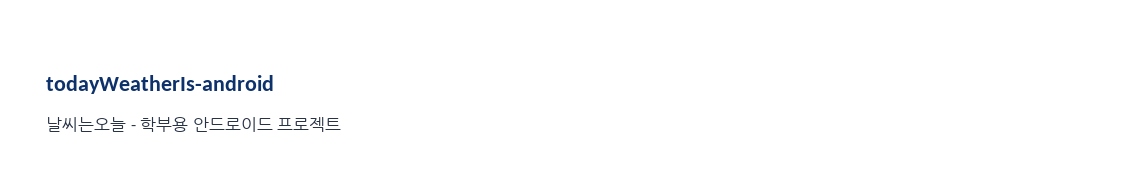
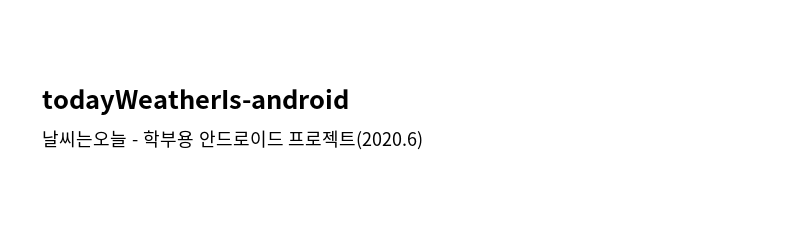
- 날씨는오늘 - 학부용 안드로이드 프로젝트
+ 날씨는오늘 - 학부용 안드로이드 프로젝트(2020.6)

